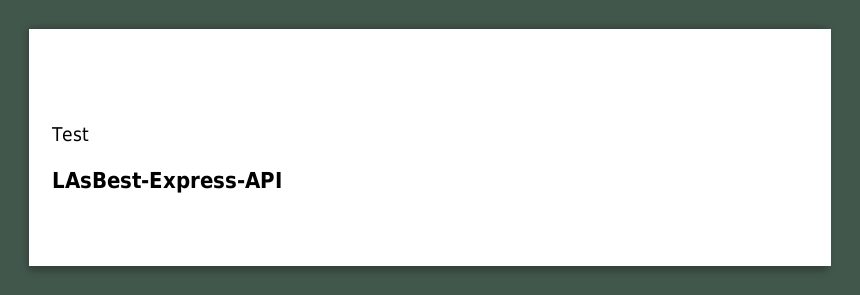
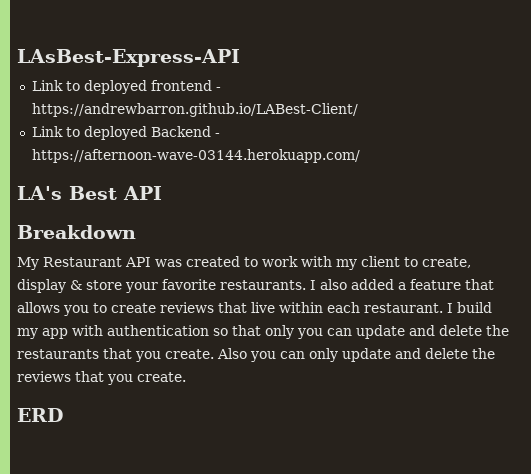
- Test
  LAsBest-Express-API
+ Link to deployed frontend - https://andrewbarron.github.io/LABest-Client/
+ Link to deployed Backend - https://afternoon-wave-03144.herokuapp.com/
+ LA's Best API
+ Breakdown
+ My Restaurant API was created to work with my client to create, display & store your favorite restaurants. I also added a feature that allows you to create reviews that live within each restaurant. I build my app with authentication so that only you can update and delete the restaurants that you create. Also you can only update and delete the reviews that you create.
+ ERD

